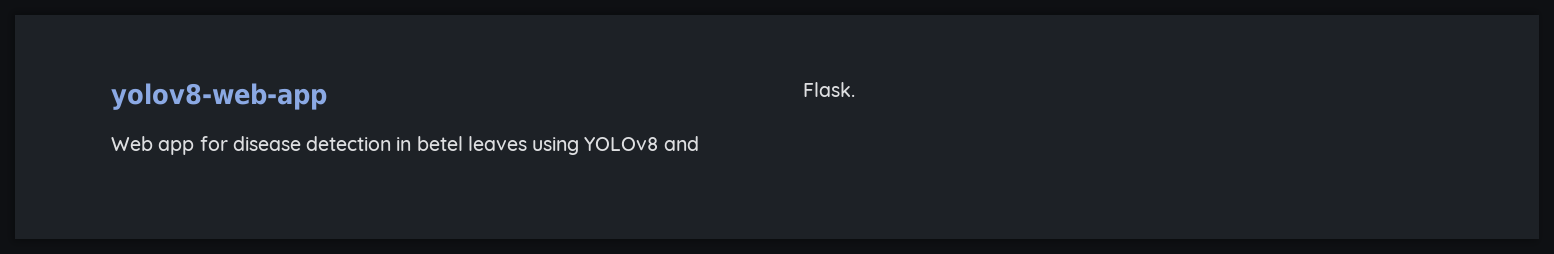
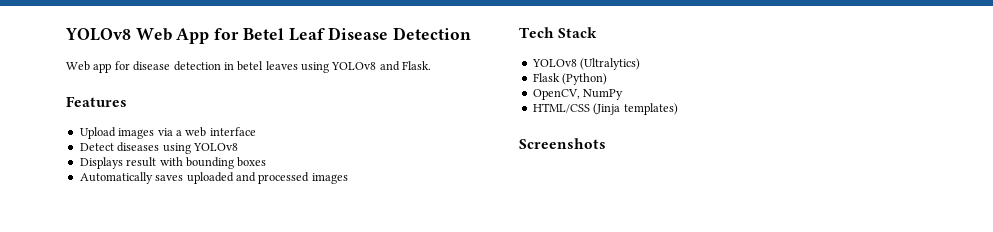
- yolov8-web-app
+ YOLOv8 Web App for Betel Leaf Disease Detection
+ Features
+ Upload images via a web interface
+ Detect diseases using YOLOv8
+ Displays result with bounding boxes
+ Automatically saves uploaded and processed images
+ Tech Stack
+ YOLOv8 (Ultralytics)
+ Flask (Python)
+ OpenCV, NumPy
+ HTML/CSS (Jinja templates)
+ Screenshots

